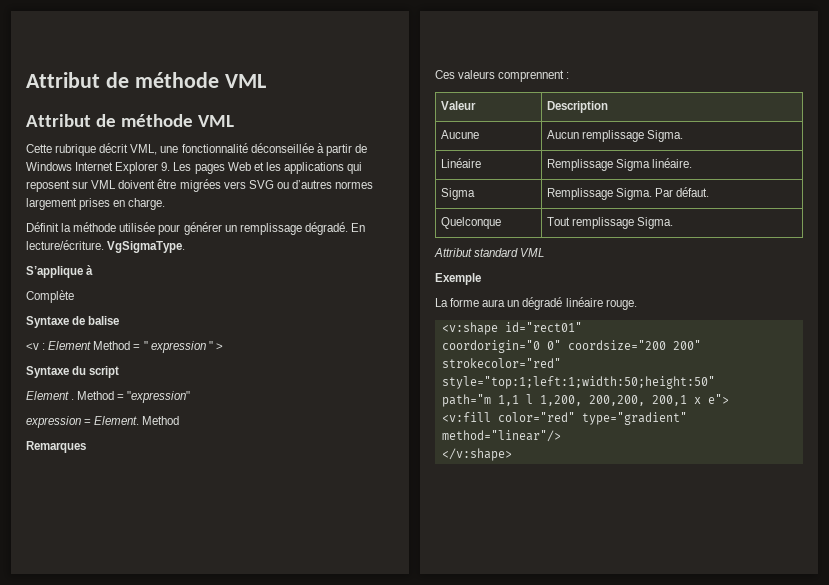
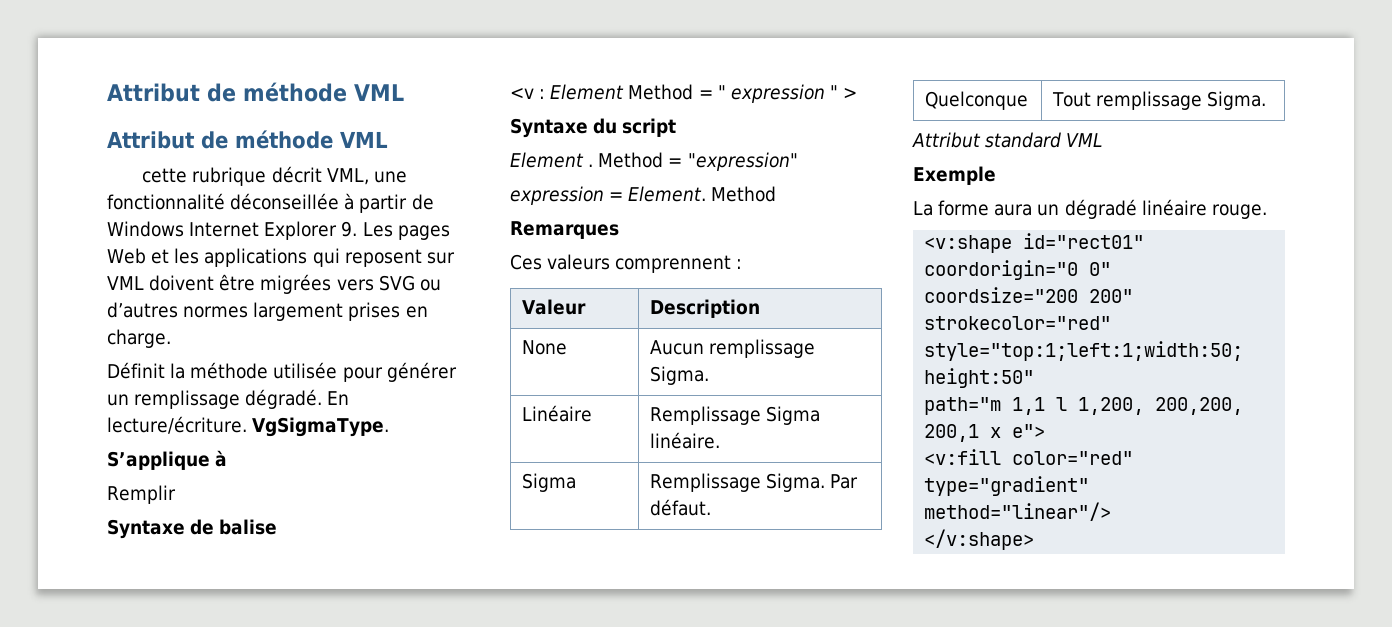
- Cette rubrique décrit VML, une fonctionnalité déconseillée à partir de Windows Internet Explorer 9. Les pages Web et les applications qui reposent sur VML doivent être migrées vers SVG ou d’autres normes largement prises en charge.
+ cette rubrique décrit VML, une fonctionnalité déconseillée à partir de Windows Internet Explorer 9. Les pages Web et les applications qui reposent sur VML doivent être migrées vers SVG ou d’autres normes largement prises en charge.
- Complète
+ Remplir
- Aucune | Aucun remplissage Sigma.
+ None | Aucun remplissage Sigma.

